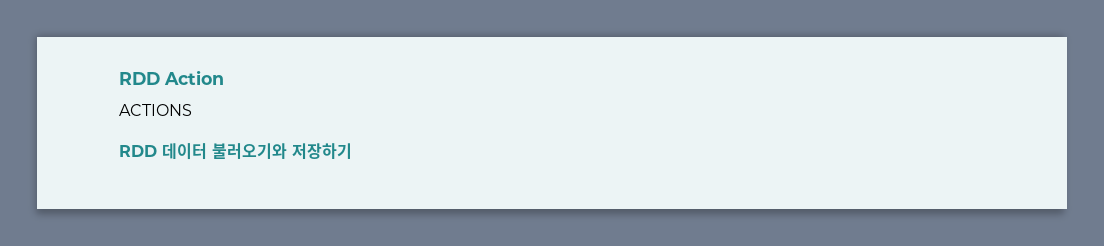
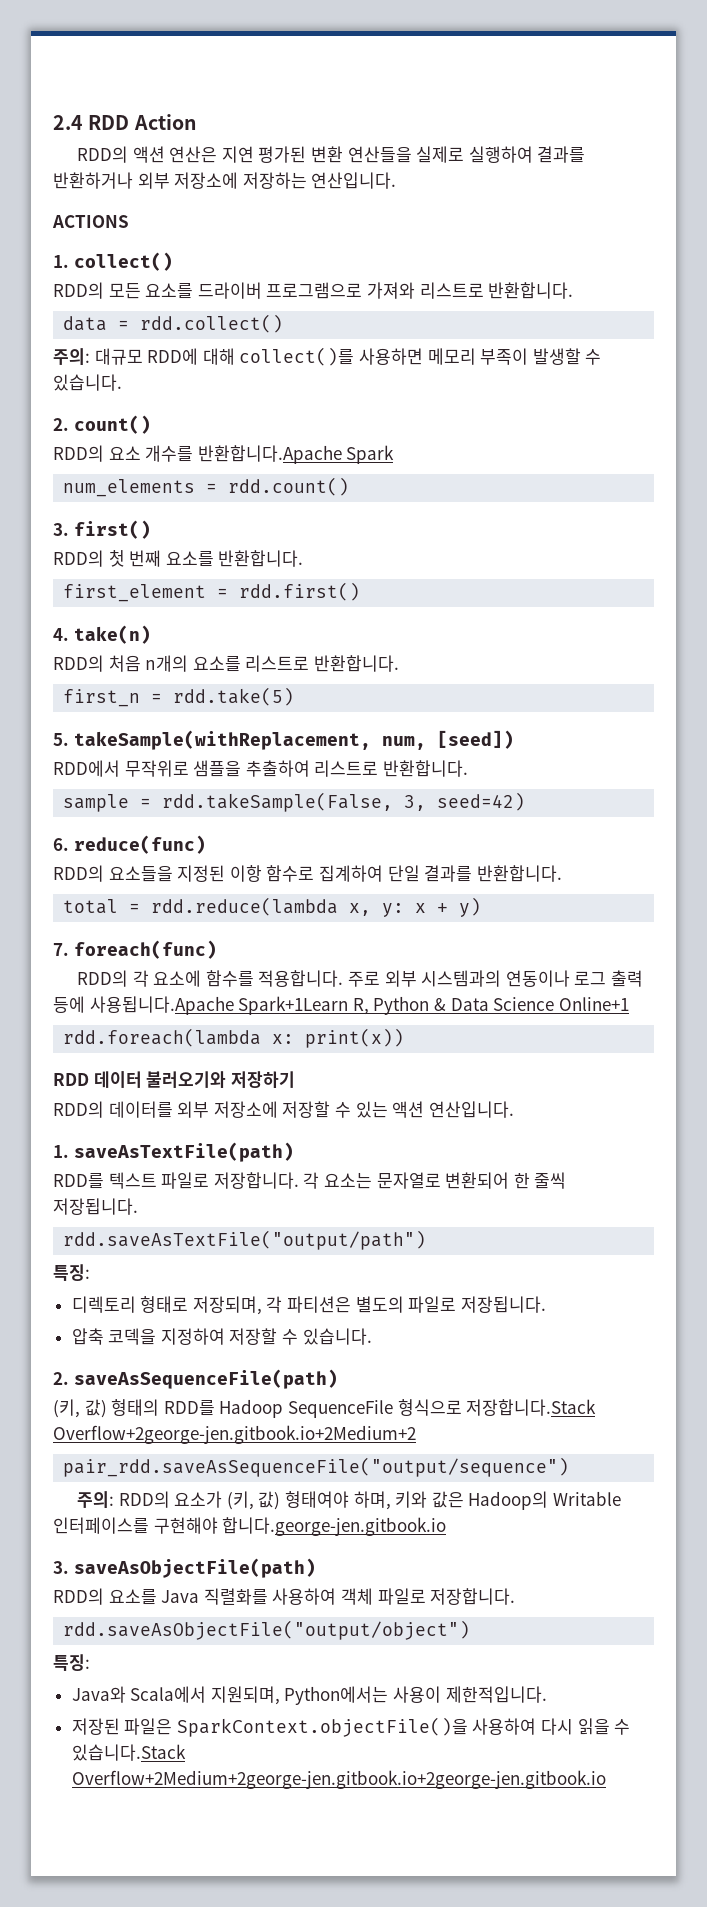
- RDD Action
+ 2.4 RDD Action
+ RDD의 액션 연산은 지연 평가된 변환 연산들을 실제로 실행하여 결과를 반환하거나 외부 저장소에 저장하는 연산입니다.
  ACTIONS
+ 1. collect()
+ RDD의 모든 요소를 드라이버 프로그램으로 가져와 리스트로 반환합니다.
+ data = rdd.collect()
+ 주의: 대규모 RDD에 대해 collect()를 사용하면 메모리 부족이 발생할 수 있습니다.
+ 2. count()
+ RDD의 요소 개수를 반환합니다.Apache Spark
+ num_elements = rdd.count()
+ 3. first()
+ RDD의 첫 번째 요소를 반환합니다.
+ first_element = rdd.first()
+ 4. take(n)
+ RDD의 처음 n개의 요소를 리스트로 반환합니다.
+ first_n = rdd.take(5)
+ 5. takeSample(withReplacement, num, [seed])
+ RDD에서 무작위로 샘플을 추출하여 리스트로 반환합니다.
+ sample = rdd.takeSample(False, 3, seed=42)
+ 6. reduce(func)
+ RDD의 요소들을 지정된 이항 함수로 집계하여 단일 결과를 반환합니다.
+ total = rdd.reduce(lambda x, y: x + y)
+ 7. foreach(func)
+ RDD의 각 요소에 함수를 적용합니다. 주로 외부 시스템과의 연동이나 로그 출력 등에 사용됩니다.Apache Spark+1Learn R, Python & Data Science Online+1
+ rdd.foreach(lambda x: print(x))
  RDD 데이터 불러오기와 저장하기
+ RDD의 데이터를 외부 저장소에 저장할 수 있는 액션 연산입니다.
+ 1. saveAsTextFile(path)
+ RDD를 텍스트 파일로 저장합니다. 각 요소는 문자열로 변환되어 한 줄씩 저장됩니다.
+ rdd.saveAsTextFile("output/path")
+ 특징:
+ 디렉토리 형태로 저장되며, 각 파티션은 별도의 파일로 저장됩니다.
+ 압축 코덱을 지정하여 저장할 수 있습니다.
+ 2. saveAsSequenceFile(path)
+ (키, 값) 형태의 RDD를 Hadoop SequenceFile 형식으로 저장합니다.Stack Overflow+2george-jen.gitbook.io+2Medium+2
+ pair_rdd.saveAsSequenceFile("output/sequence")
+ 주의: RDD의 요소가 (키, 값) 형태여야 하며, 키와 값은 Hadoop의 Writable 인터페이스를 구현해야 합니다.george-jen.gitbook.io
+ 3. saveAsObjectFile(path)
+ RDD의 요소를 Java 직렬화를 사용하여 객체 파일로 저장합니다.
+ rdd.saveAsObjectFile("output/object")
+ 특징:
+ Java와 Scala에서 지원되며, Python에서는 사용이 제한적입니다.
+ 저장된 파일은 SparkContext.objectFile()을 사용하여 다시 읽을 수 있습니다.Stack Overflow+2Medium+2george-jen.gitbook.io+2george-jen.gitbook.io

